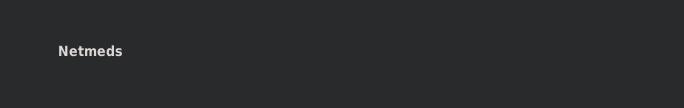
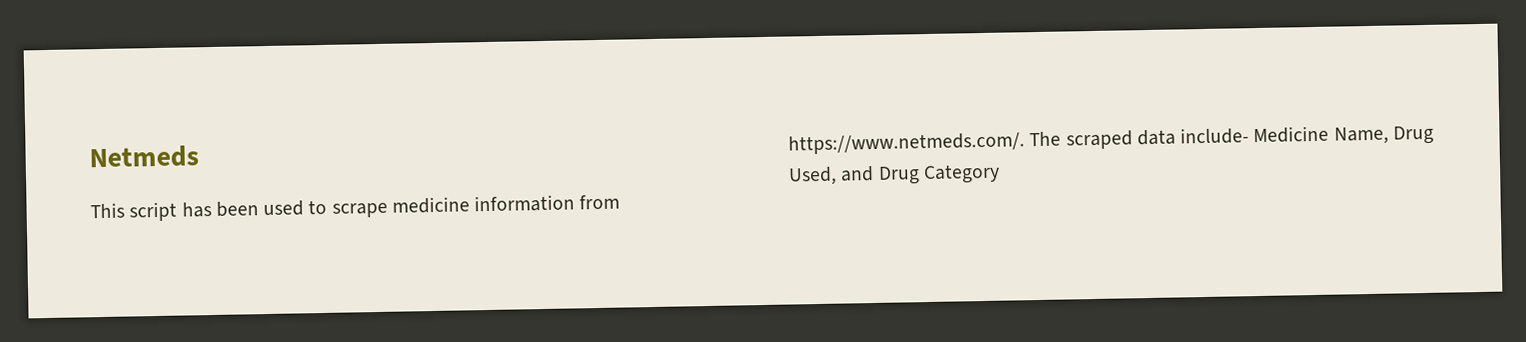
+ This script has been used to scrape medicine information from https://www.netmeds.com/. The scraped data include- Medicine Name, Drug Used, and Drug Category

